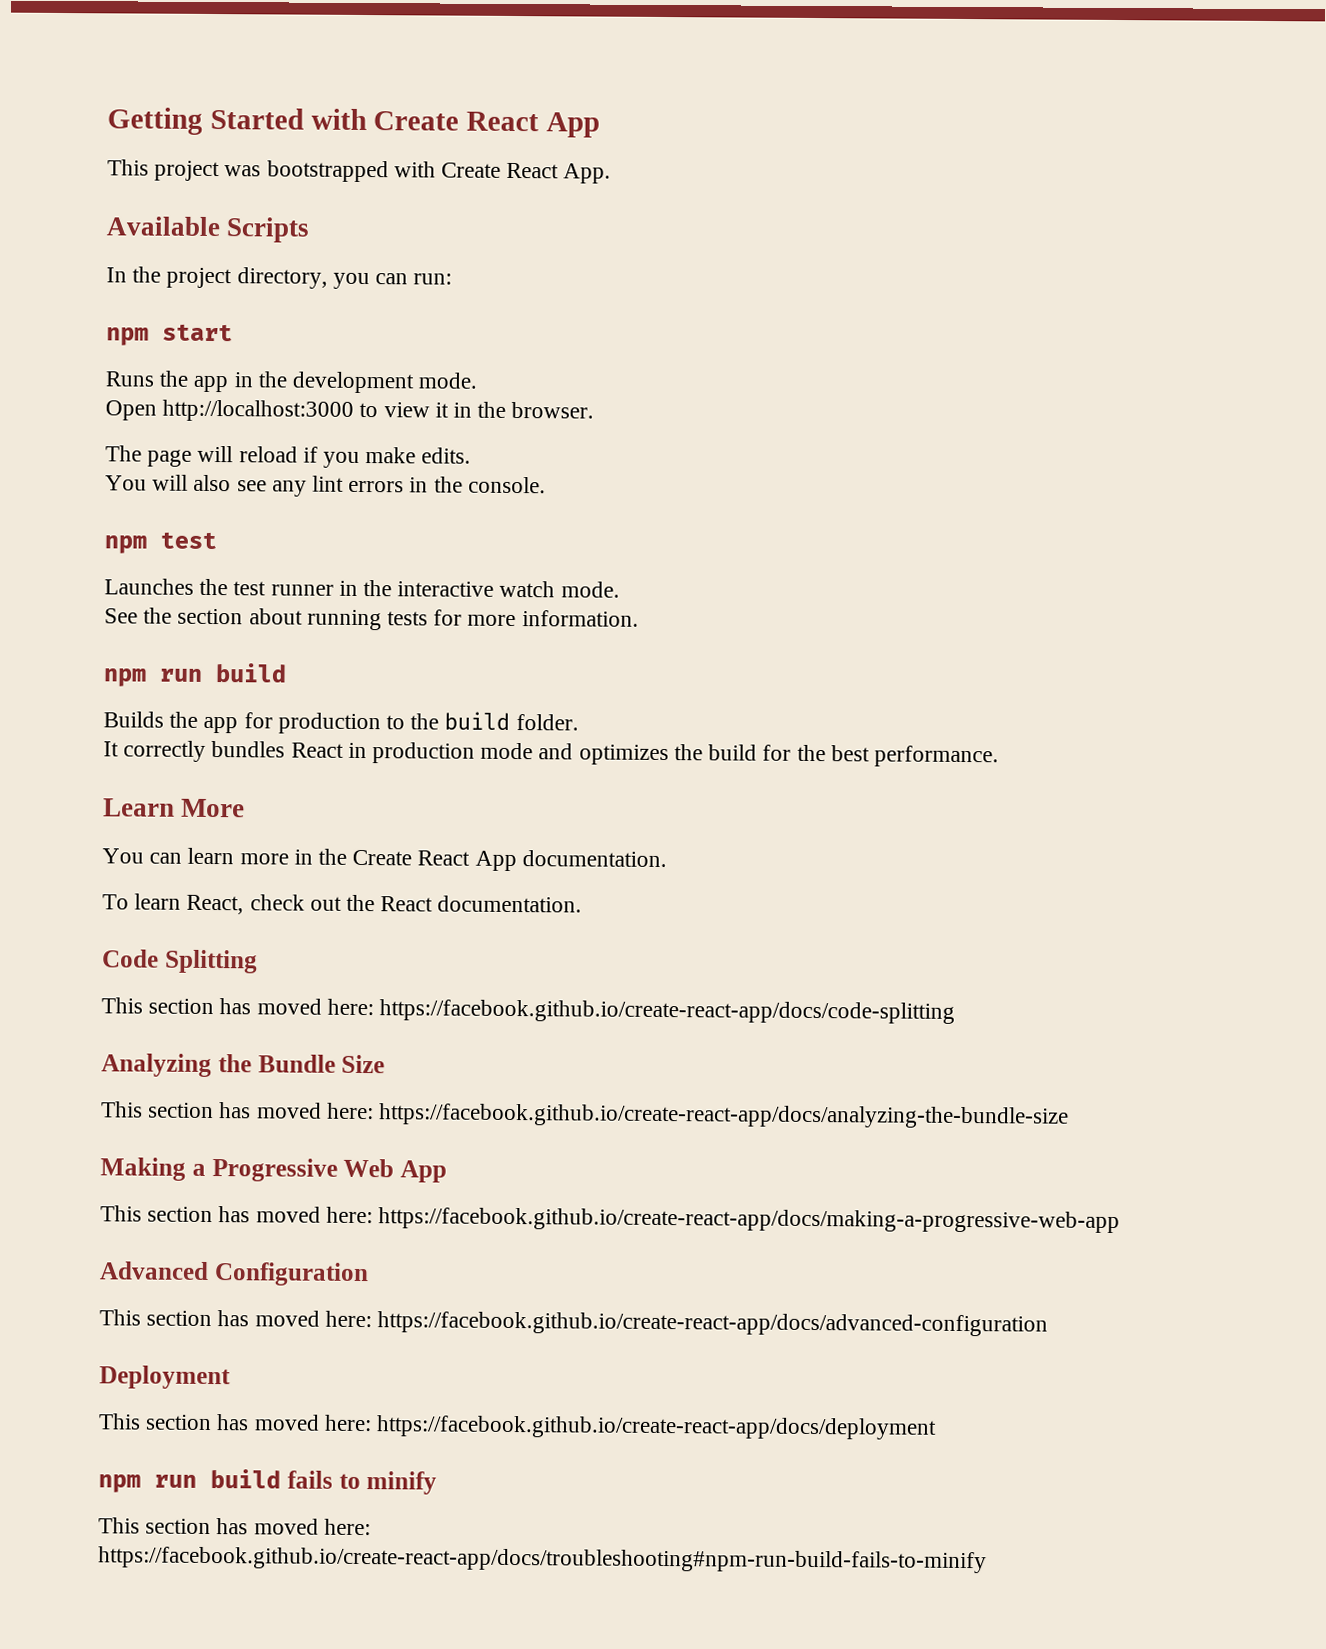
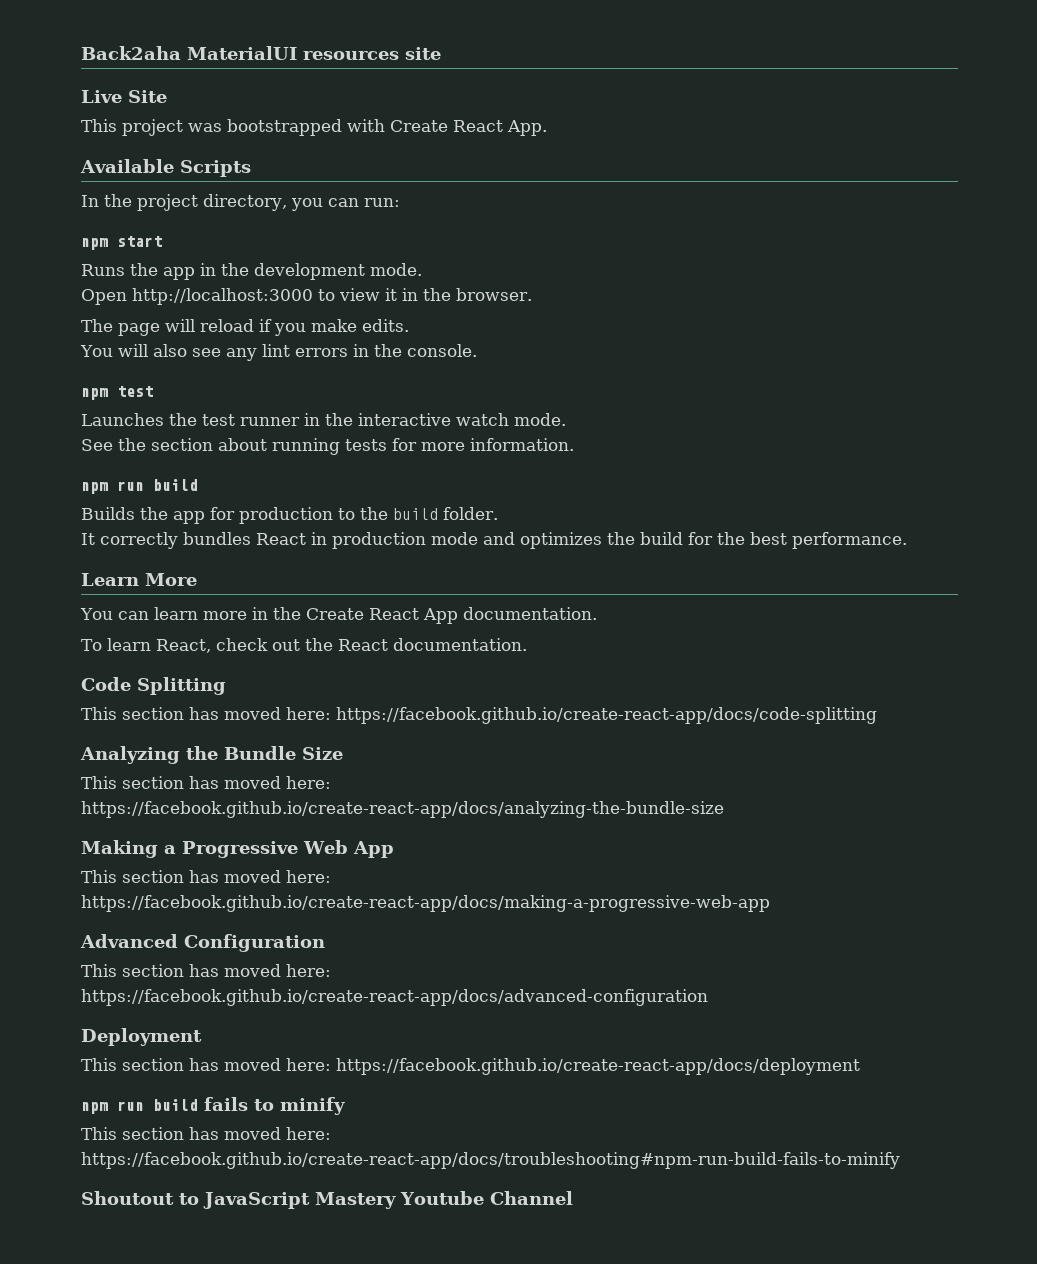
- Getting Started with Create React App
+ Back2aha MaterialUI resources site
+ Live Site
+ Shoutout to JavaScript Mastery Youtube Channel

